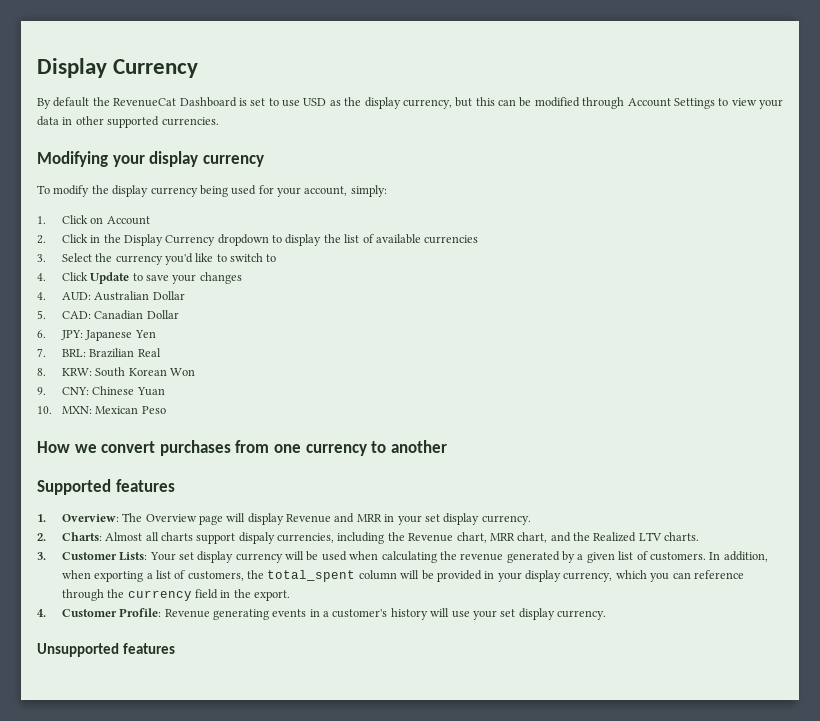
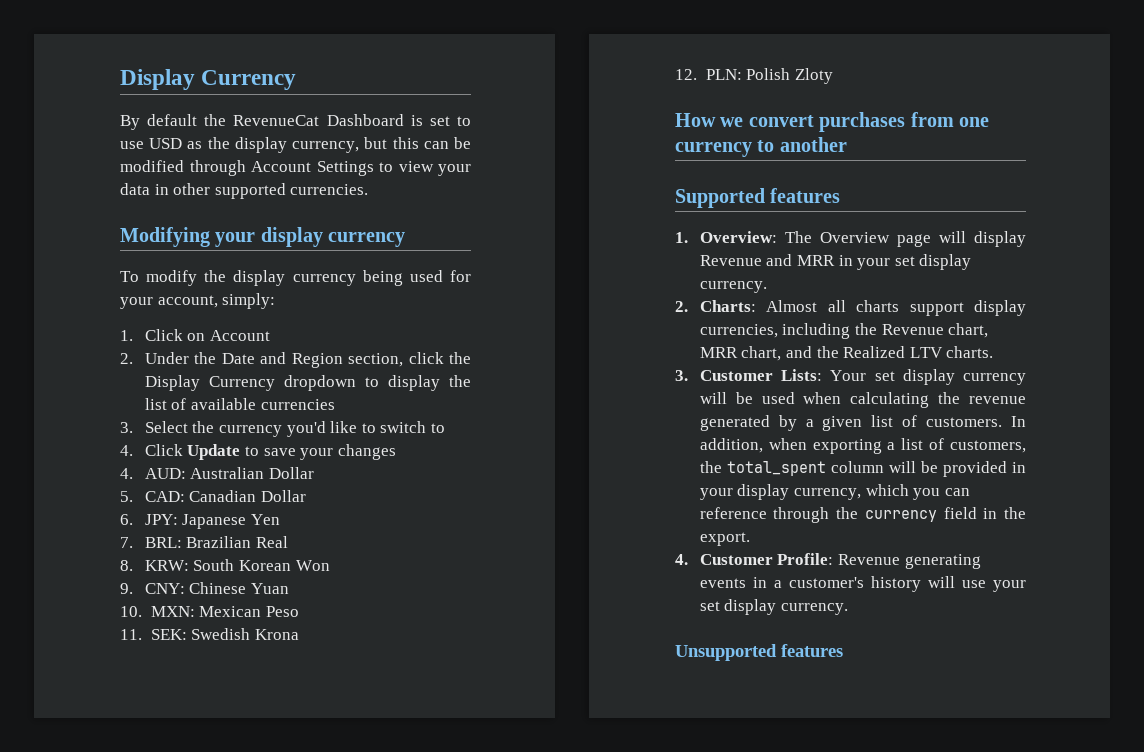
- 2. Click in the Display Currency dropdown to display the list of available currencies
+ 2. Under the Date and Region section, click the Display Currency dropdown to display the list of available currencies
+ 11. SEK: Swedish Krona
+ 12. PLN: Polish Zloty
- 2. Charts: Almost all charts support dispaly currencies, including the Revenue chart, MRR chart, and the Realized LTV charts.
+ 2. Charts: Almost all charts support display currencies, including the Revenue chart, MRR chart, and the Realized LTV charts.

